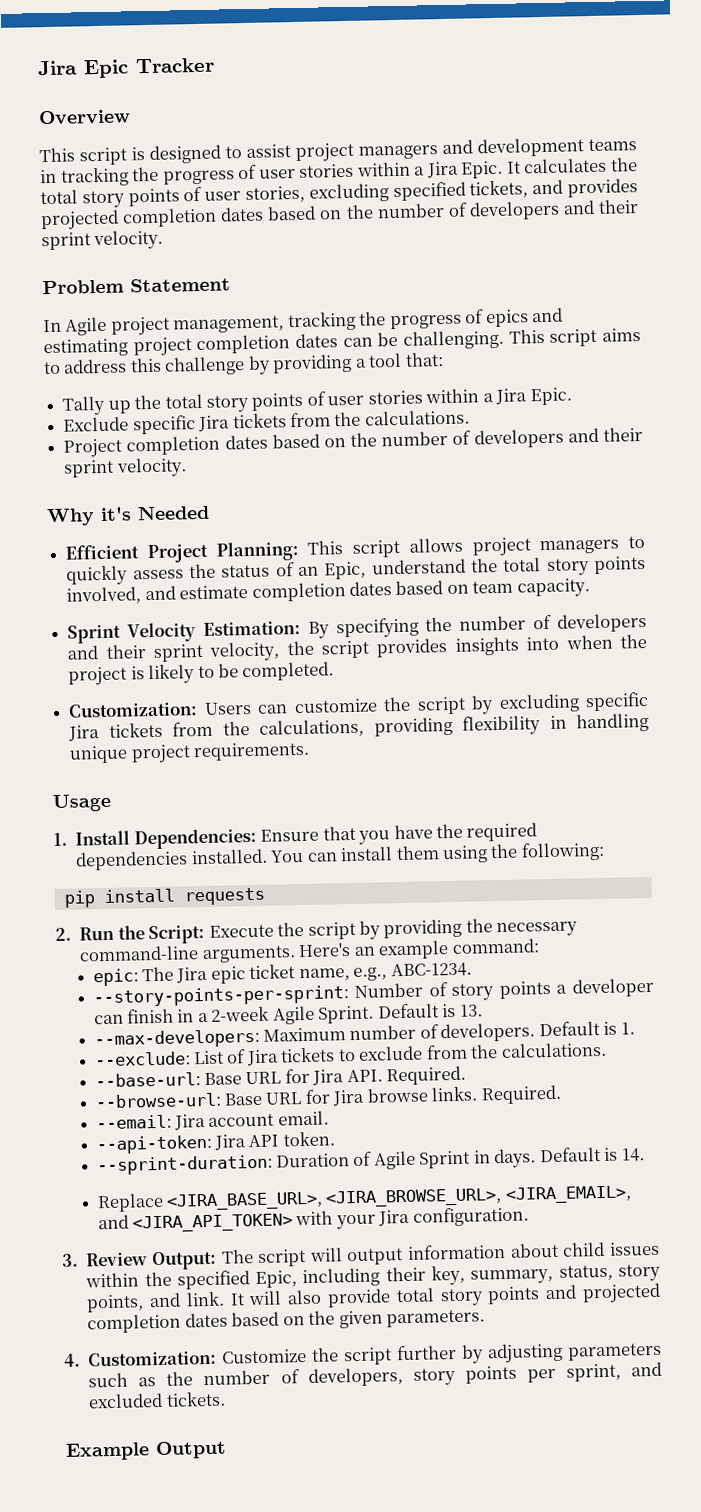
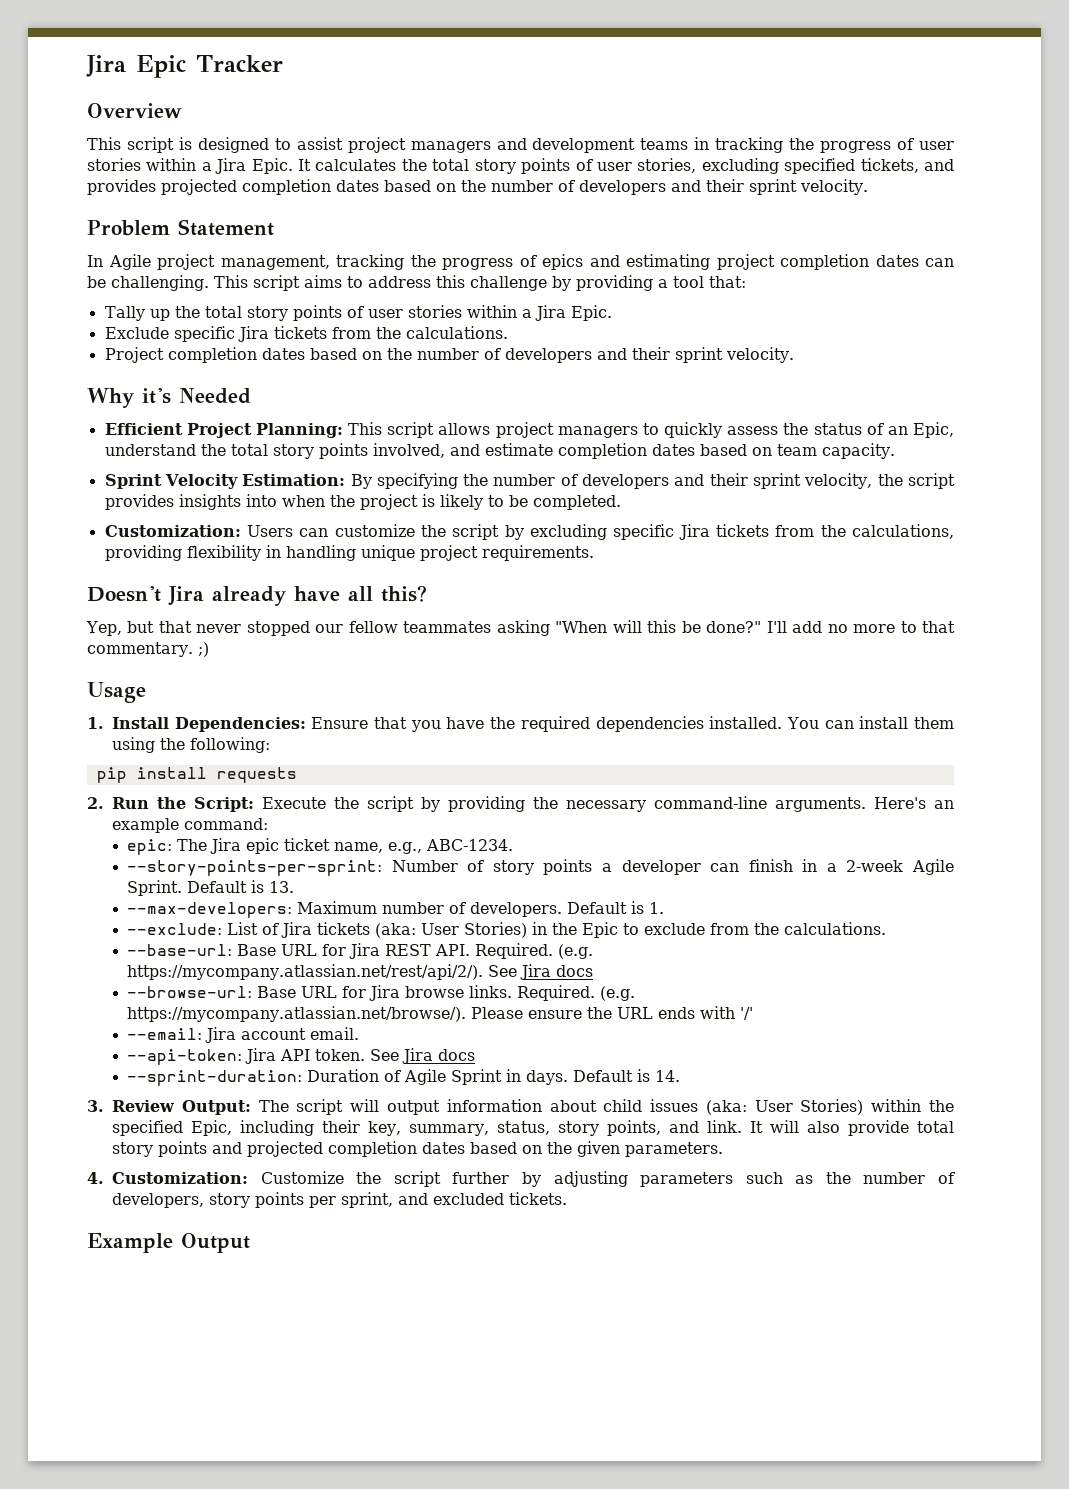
+ Doesn't Jira already have all this?
+ Yep, but that never stopped our fellow teammates asking "When will this be done?" I'll add no more to that commentary. ;)
- --exclude: List of Jira tickets to exclude from the calculations.
+ --exclude: List of Jira tickets (aka: User Stories) in the Epic to exclude from the calculations.
- --base-url: Base URL for Jira API. Required.
+ --base-url: Base URL for Jira REST API. Required. (e.g. https://mycompany.atlassian.net/rest/api/2/). See Jira docs
+ (e.g. https://mycompany.atlassian.net/browse/). Please ensure the URL ends with '/'
- --api-token: Jira API token.
+ --api-token: Jira API token. See Jira docs
- Replace <JIRA_BASE_URL>, <JIRA_BROWSE_URL>, <JIRA_EMAIL>, and <JIRA_API_TOKEN> with your Jira configuration.
- 3. Review Output: The script will output information about child issues within the specified Epic, including their key, summary, status, story points, and link.
+ 3. Review Output: The script will output information about child issues (aka: User Stories) within the specified Epic, including their key, summary, status, story points, and link.

